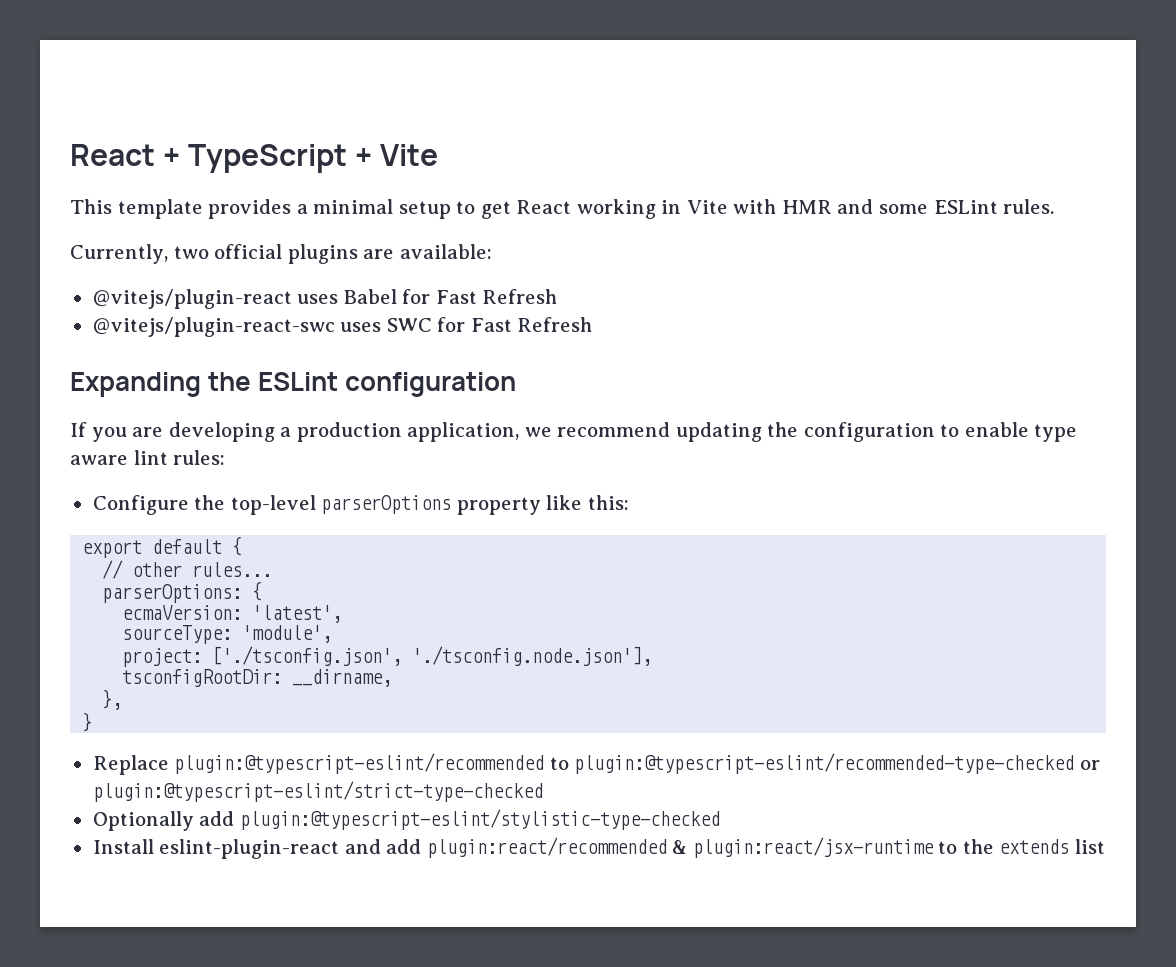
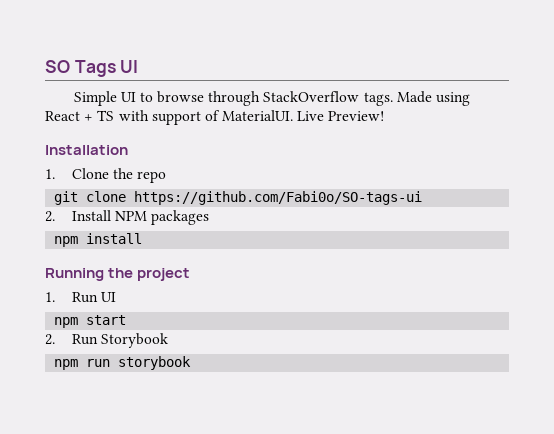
- React + TypeScript + Vite
- This template provides a minimal setup to get React working in Vite with HMR and some ESLint rules.
- Currently, two official plugins are available:
- @vitejs/plugin-react uses Babel for Fast Refresh
- @vitejs/plugin-react-swc uses SWC for Fast Refresh
- Expanding the ESLint configuration
- If you are developing a production application, we recommend updating the configuration to enable type aware lint rules:
- Configure the top-level parserOptions property like this:
- export default {
- // other rules...
- parserOptions: {
- ecmaVersion: 'latest',
- sourceType: 'module',
- project: ['./tsconfig.json', './tsconfig.node.json'],
- tsconfigRootDir: __dirname,
- },
- }
- Replace plugin:@typescript-eslint/recommended to plugin:@typescript-eslint/recommended-type-checked or plugin:@typescript-eslint/strict-type-checked
- Optionally add plugin:@typescript-eslint/stylistic-type-checked
- Install eslint-plugin-react and add plugin:react/recommended & plugin:react/jsx-runtime to the extends list
+ SO Tags UI
+ Simple UI to browse through StackOverflow tags. Made using React + TS with support of MaterialUI. Live Preview!
+ Installation
+ 1. Clone the repo
+ git clone https://github.com/Fabi0o/SO-tags-ui
+ 2. Install NPM packages
+ npm install
+ Running the project
+ 1. Run UI
+ npm start
+ 2. Run Storybook
+ npm run storybook

